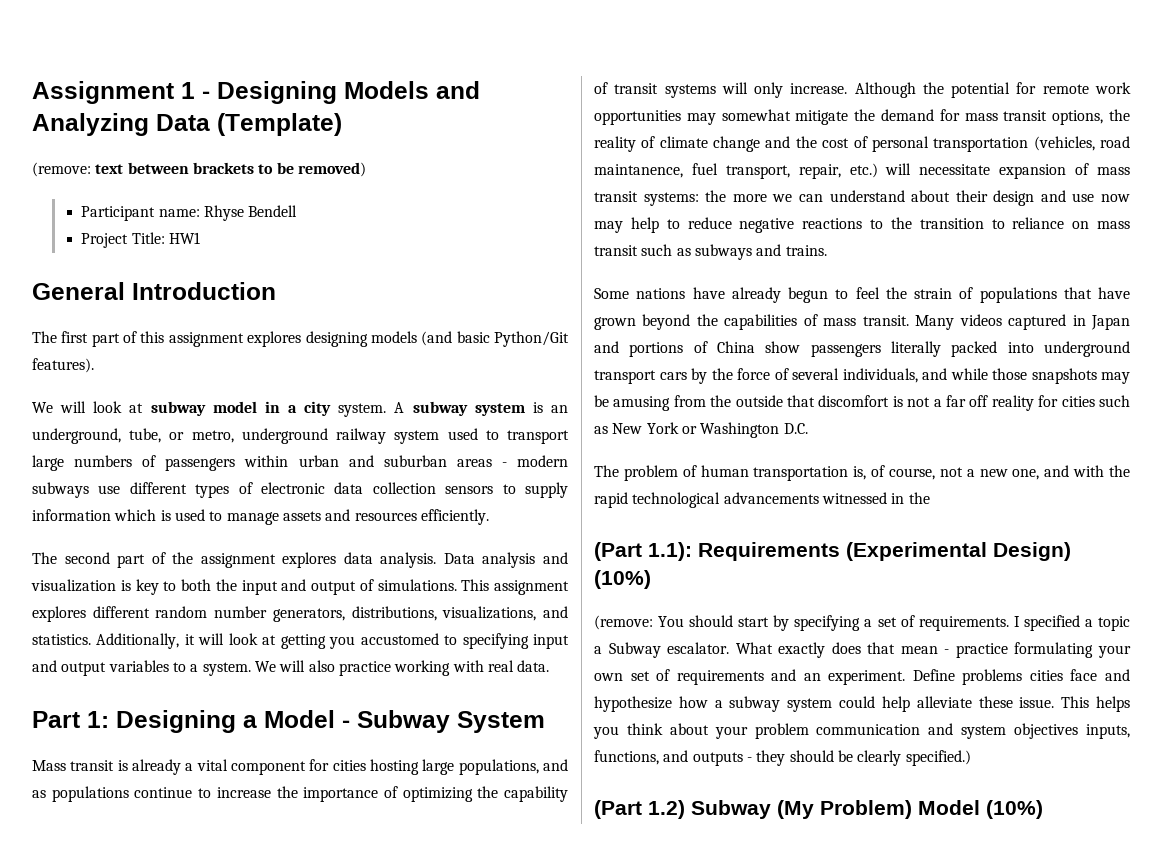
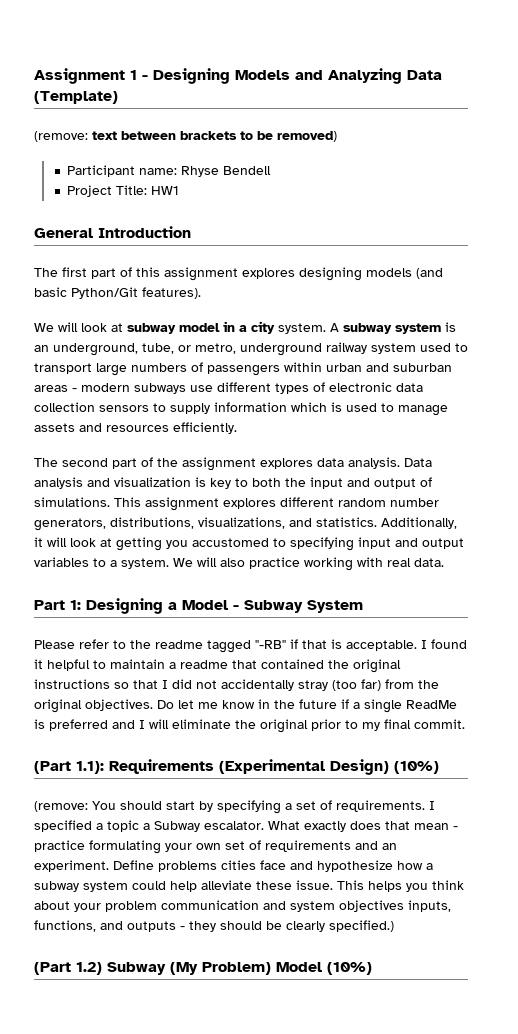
- Mass transit is already a vital component for cities hosting large populations, and as populations continue to increase the importance of optimizing the capability of transit systems will only increase. Although the potential for remote work opportunities may somewhat mitigate the demand for mass transit options, the reality of climate change and the cost of personal transportation (vehicles, road maintanence, fuel transport, repair, etc.) will necessitate expansion of mass transit systems: the more we can understand about their design and use now may help to reduce negative reactions to the transition to reliance on mass transit such as subways and trains.
- Some nations have already begun to feel the strain of populations that have grown beyond the capabilities of mass transit. Many videos captured in Japan and portions of China show passengers literally packed into underground transport cars by the force of several individuals, and while those snapshots may be amusing from the outside that discomfort is not a far off reality for cities such as New York or Washington D.C.
- The problem of human transportation is, of course, not a new one, and with the rapid technological advancements witnessed in the
+ Please refer to the readme tagged "-RB" if that is acceptable. I found it helpful to maintain a readme that contained the original instructions so that I did not accidentally stray (too far) from the original objectives. Do let me know in the future if a single ReadMe is preferred and I will eliminate the original prior to my final commit.

